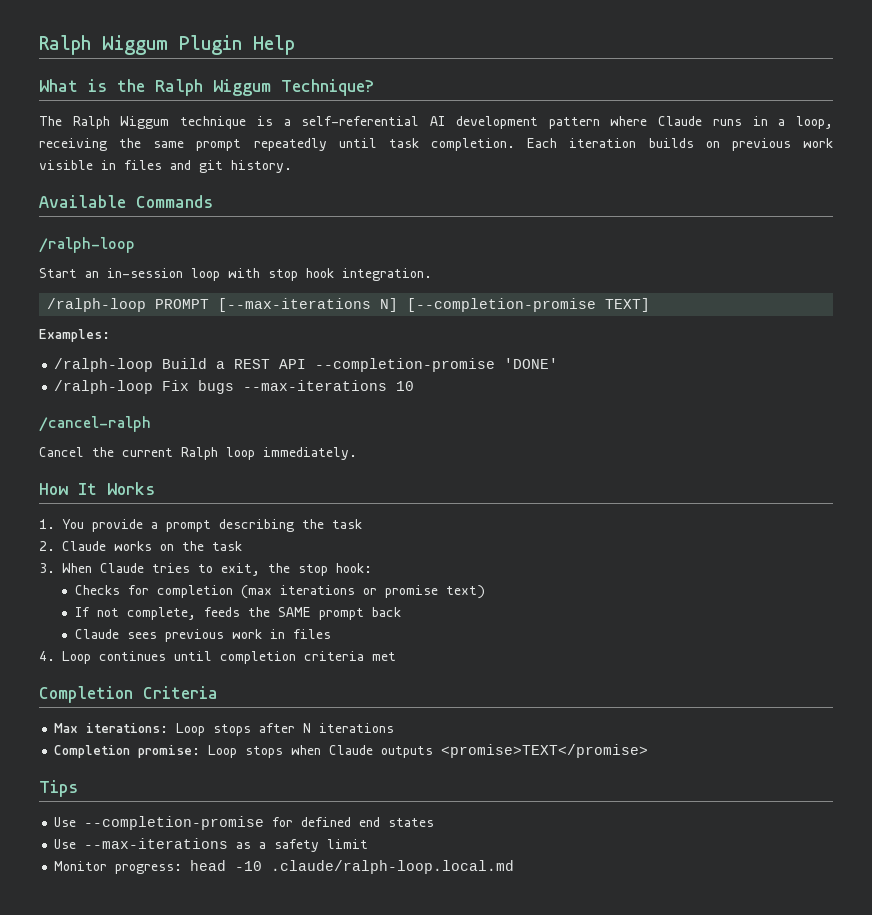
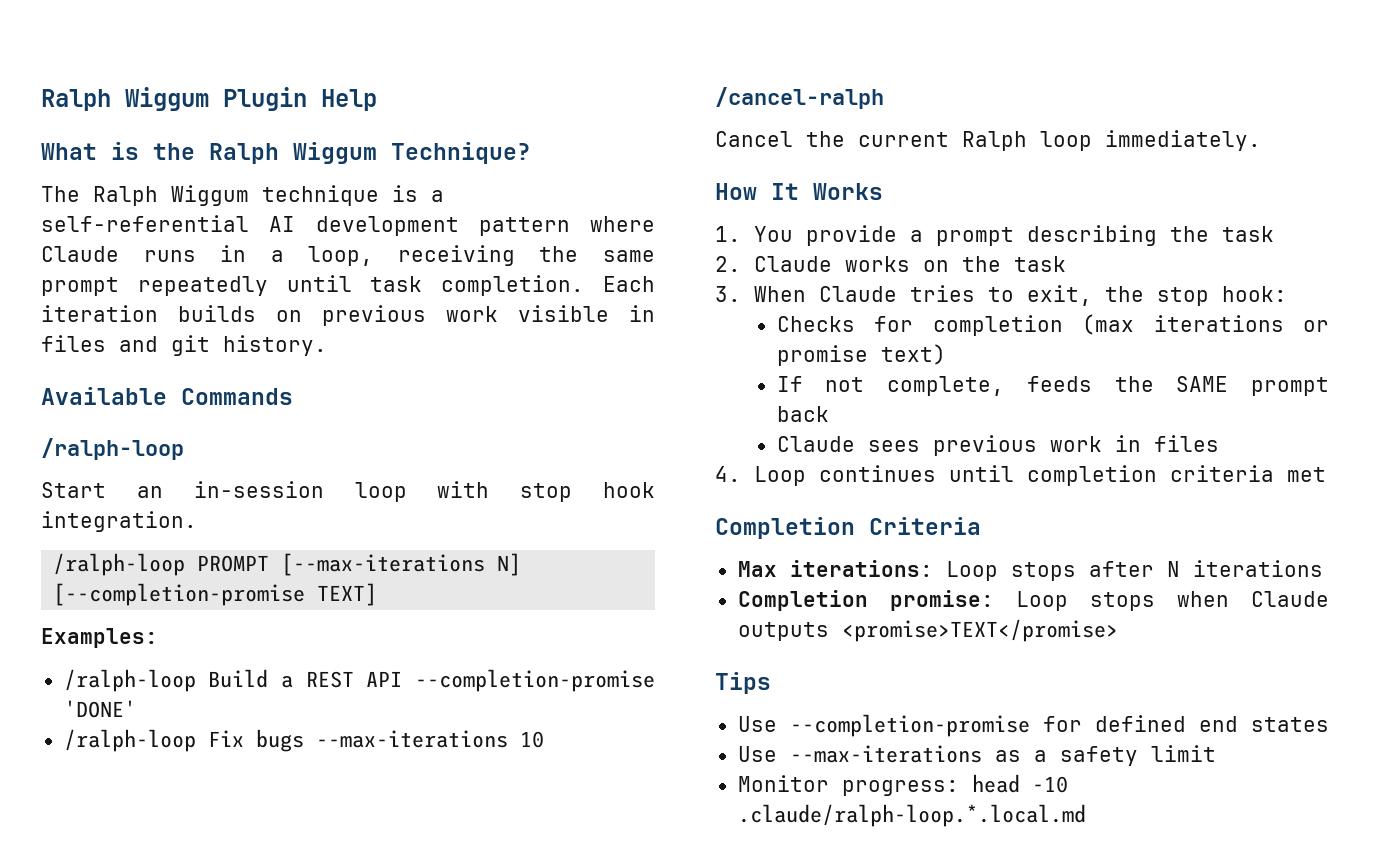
- Monitor progress: head -10 .claude/ralph-loop.local.md
+ Monitor progress: head -10 .claude/ralph-loop.*.local.md

